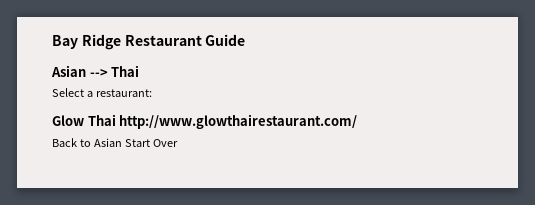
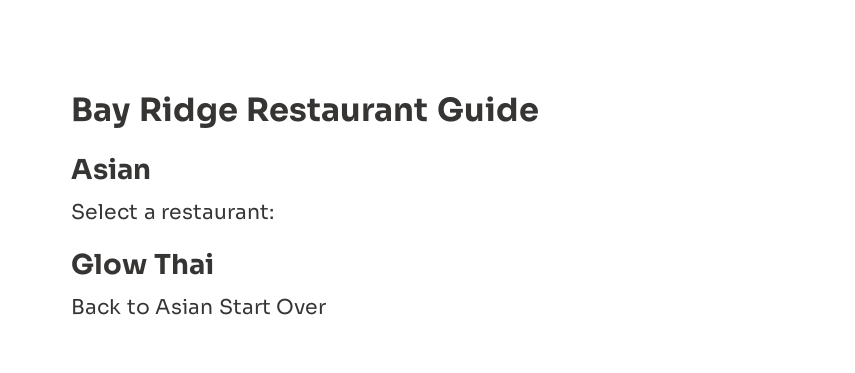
  Bay Ridge Restaurant Guide
- Asian --> Thai
+ Asian
- Glow Thai http://www.glowthairestaurant.com/
+ Glow Thai

